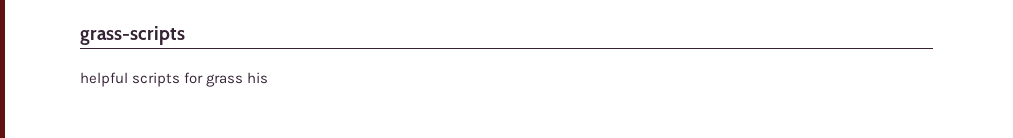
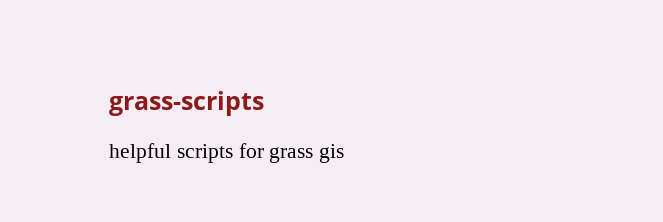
- helpful scripts for grass his
+ helpful scripts for grass gis

